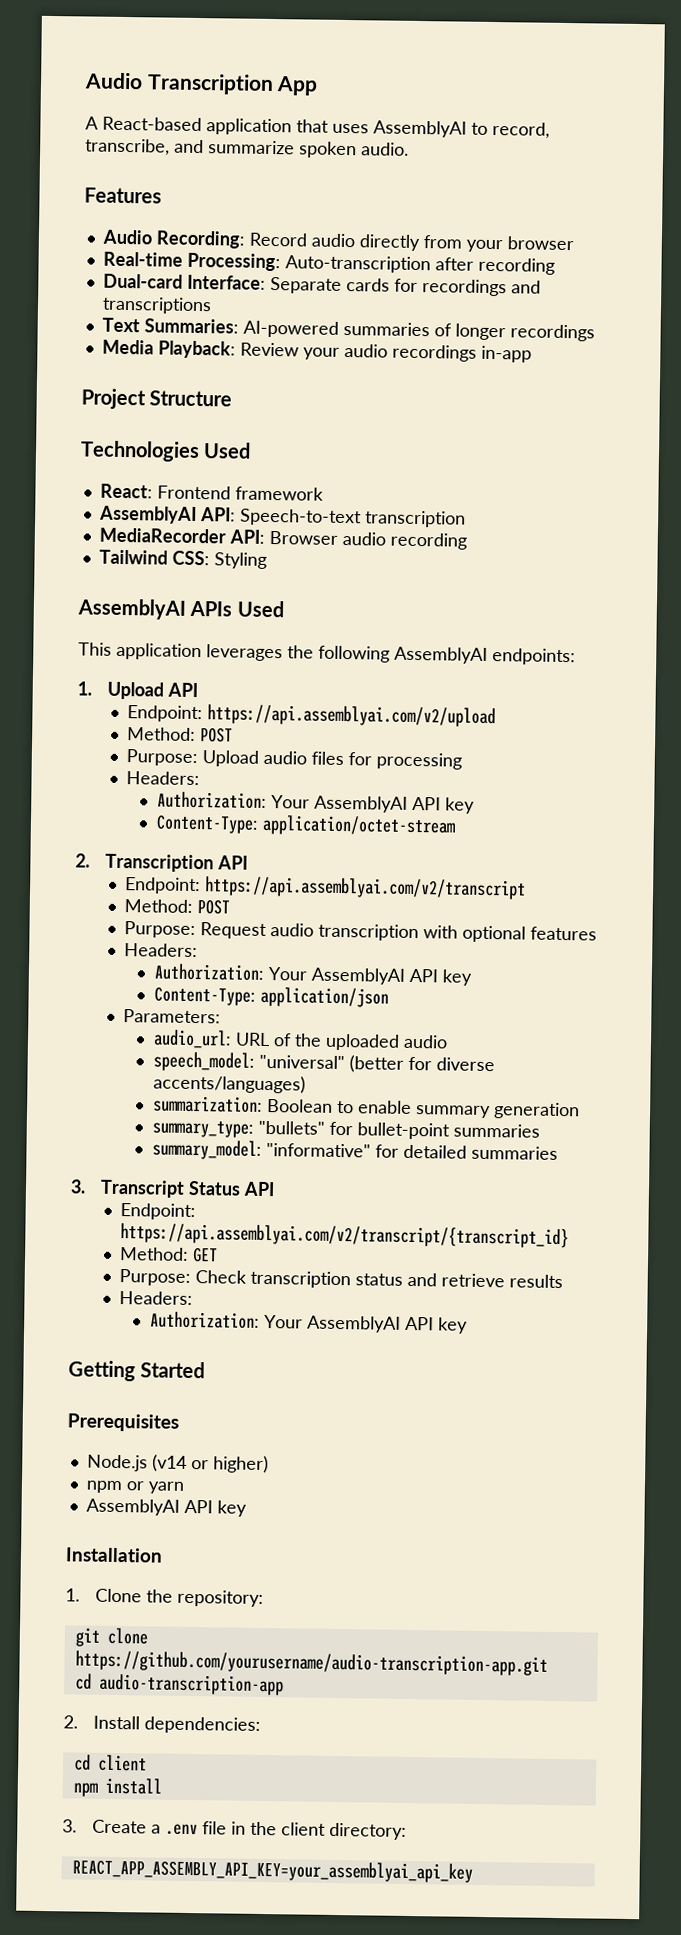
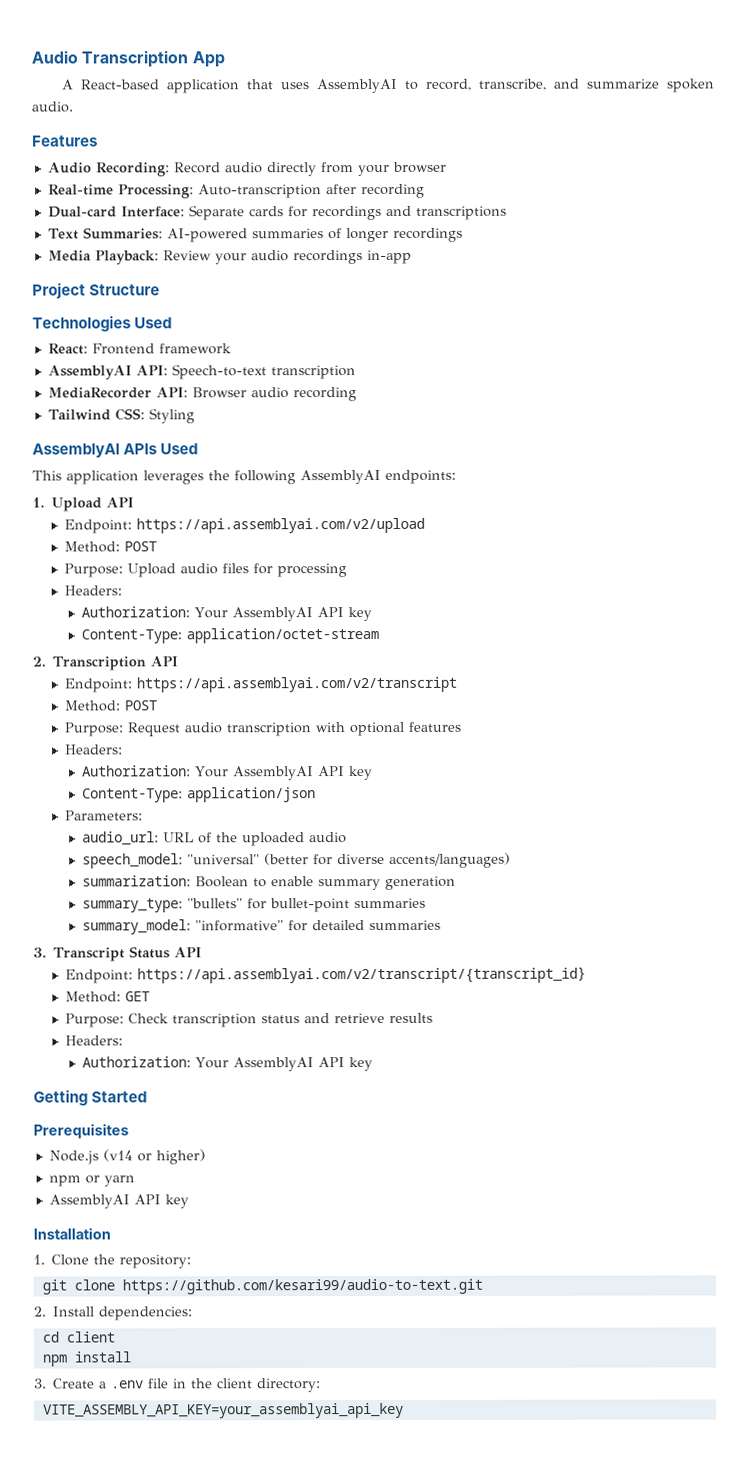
- git clone https://github.com/yourusername/audio-transcription-app.git
- cd audio-transcription-app
+ git clone https://github.com/kesari99/audio-to-text.git
- REACT_APP_ASSEMBLY_API_KEY=your_assemblyai_api_key
+ VITE_ASSEMBLY_API_KEY=your_assemblyai_api_key

